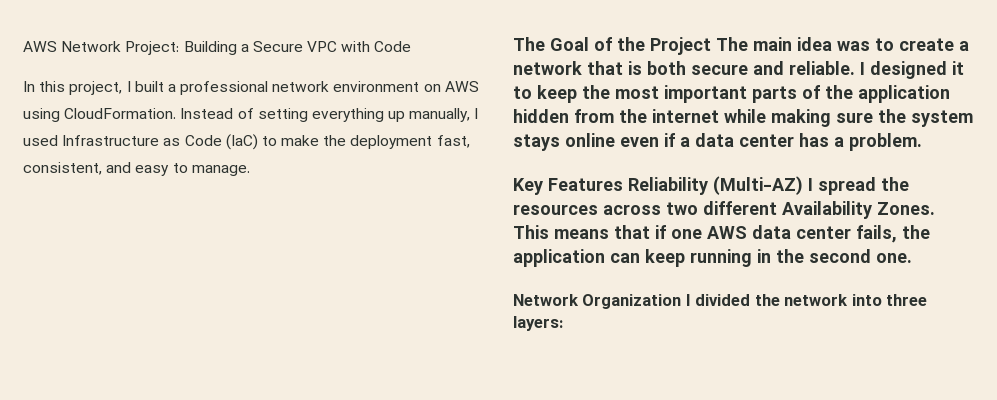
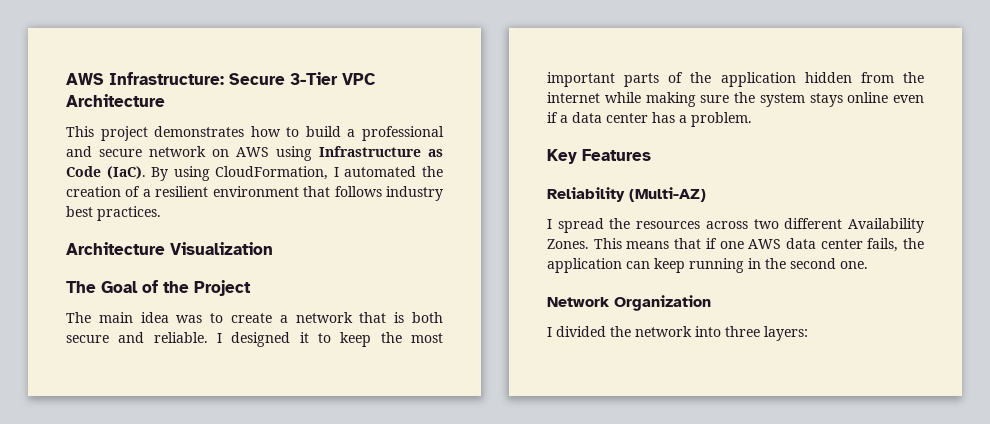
- AWS Network Project: Building a Secure VPC with Code
- In this project, I built a professional network environment on AWS using CloudFormation. Instead of setting everything up manually, I used Infrastructure as Code (IaC) to make the deployment fast, consistent, and easy to manage.
+ AWS Infrastructure: Secure 3-Tier VPC Architecture
+ This project demonstrates how to build a professional and secure network on AWS using Infrastructure as Code (IaC). By using CloudFormation, I automated the creation of a resilient environment that follows industry best practices.
+ Architecture Visualization
- The Goal of the Project The main idea was to create a network that is both secure and reliable.
+ The Goal of the Project
+ The main idea was to create a network that is both secure and reliable.
- Key Features Reliability (Multi-AZ) I spread the resources across two different Availability Zones.
+ Key Features
+ Reliability (Multi-AZ)
+ I spread the resources across two different Availability Zones.
- Network Organization I divided the network into three layers:
+ Network Organization
+ I divided the network into three layers:

